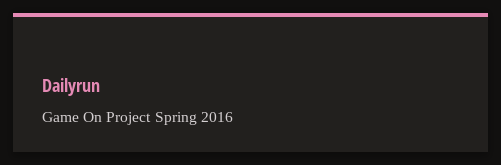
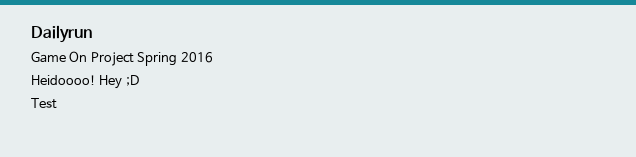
+ Heidoooo! Hey ;D
+ Test

